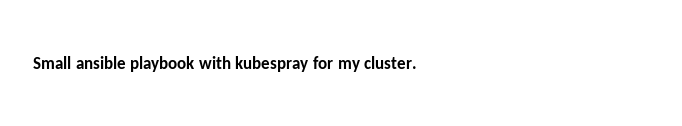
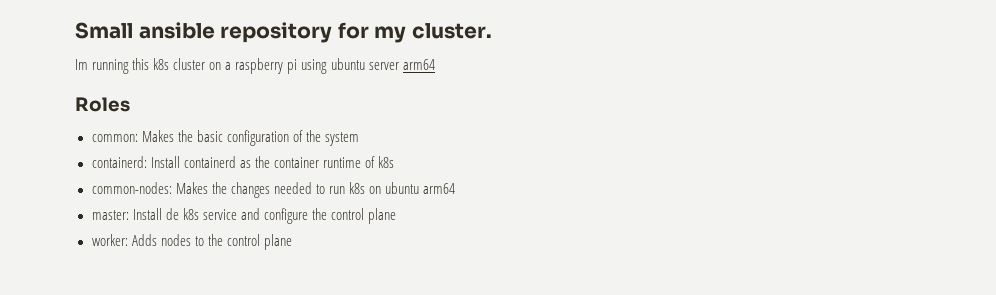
- Small ansible playbook with kubespray for my cluster.
+ Small ansible repository for my cluster.
+ Im running this k8s cluster on a raspberry pi using ubuntu server arm64
+ Roles
+ common: Makes the basic configuration of the system
+ containerd: Install containerd as the container runtime of k8s
+ common-nodes: Makes the changes needed to run k8s on ubuntu arm64
+ master: Install de k8s service and configure the control plane
+ worker: Adds nodes to the control plane

